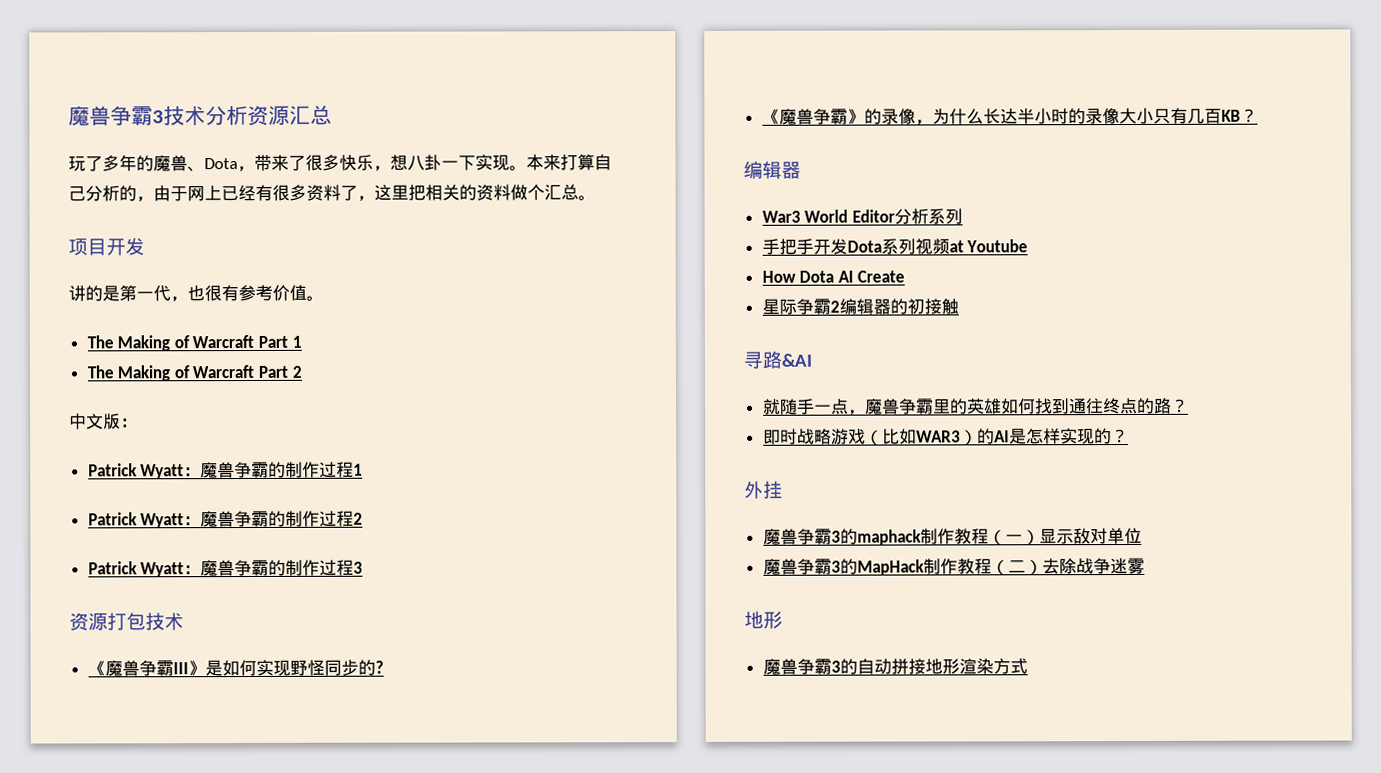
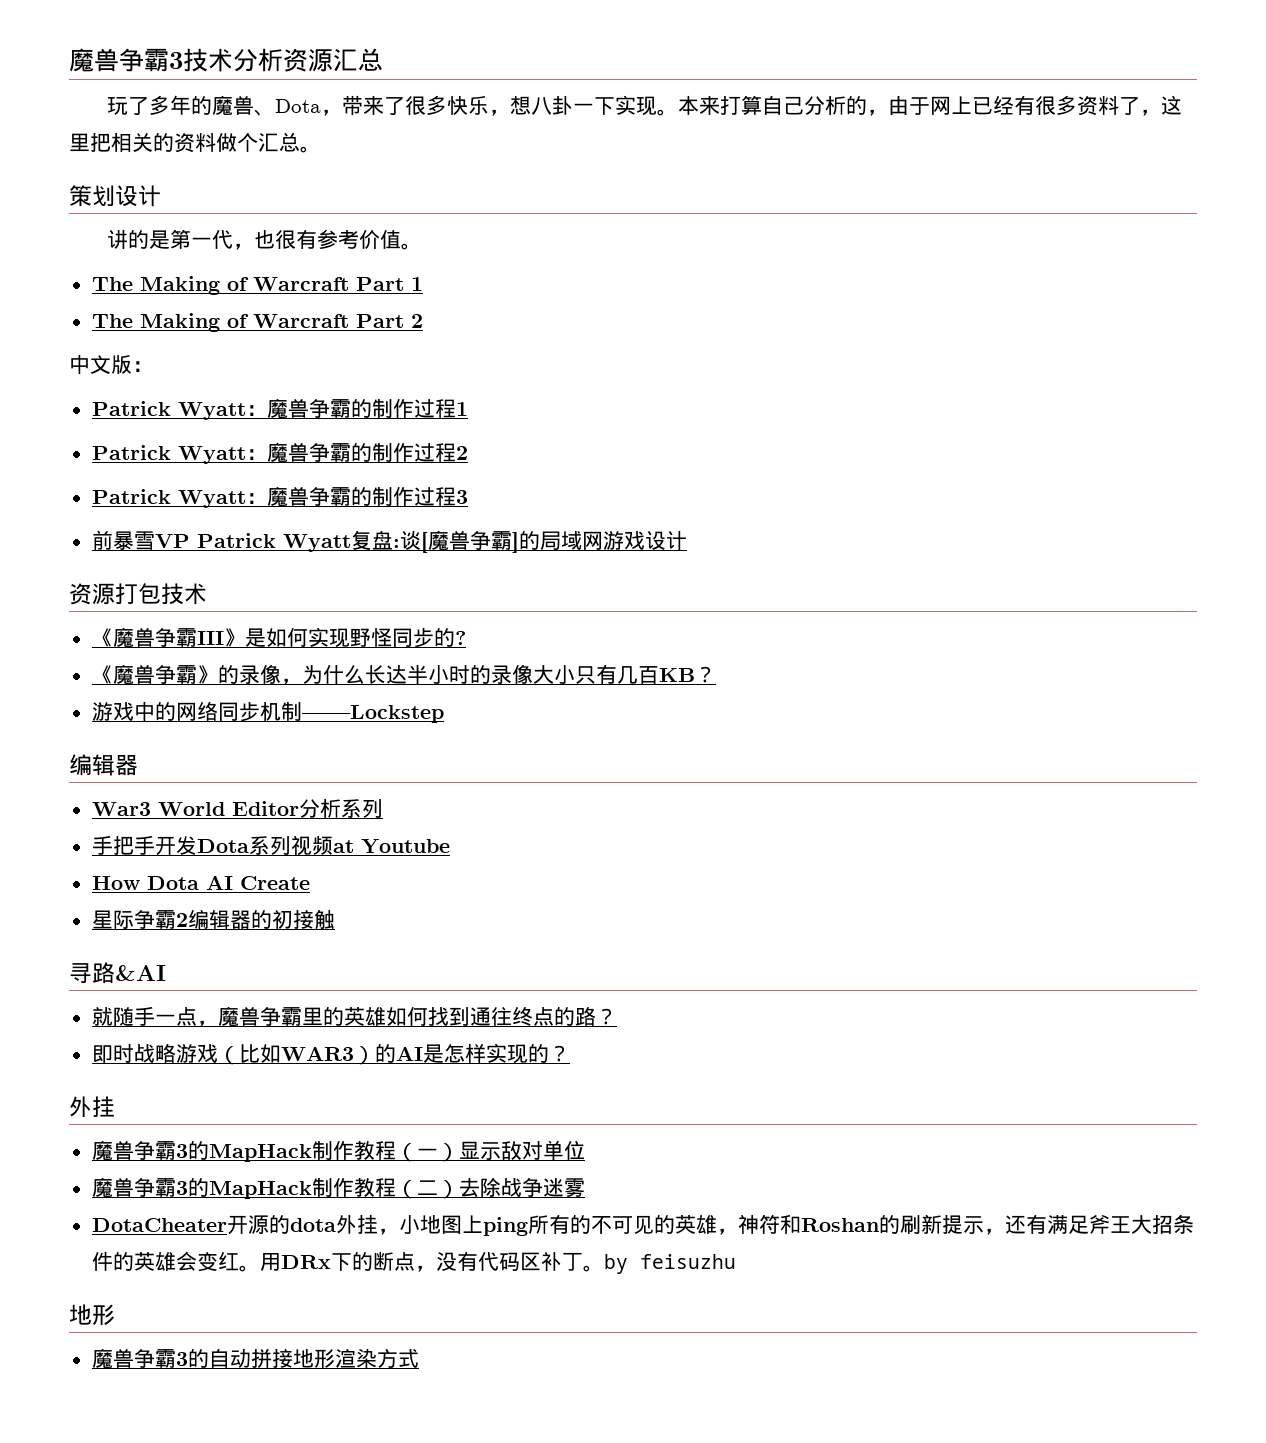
- 项目开发
+ 策划设计
+ 前暴雪VP Patrick Wyatt复盘:谈[魔兽争霸]的局域网游戏设计
+ 游戏中的网络同步机制——Lockstep
- 魔兽争霸3的maphack制作教程（一）显示敌对单位
+ 魔兽争霸3的MapHack制作教程（一）显示敌对单位
+ DotaCheater开源的dota外挂，小地图上ping所有的不可见的英雄，神符和Roshan的刷新提示，还有满足斧王大招条件的英雄会变红。用DRx下的断点，没有代码区补丁。by feisuzhu

